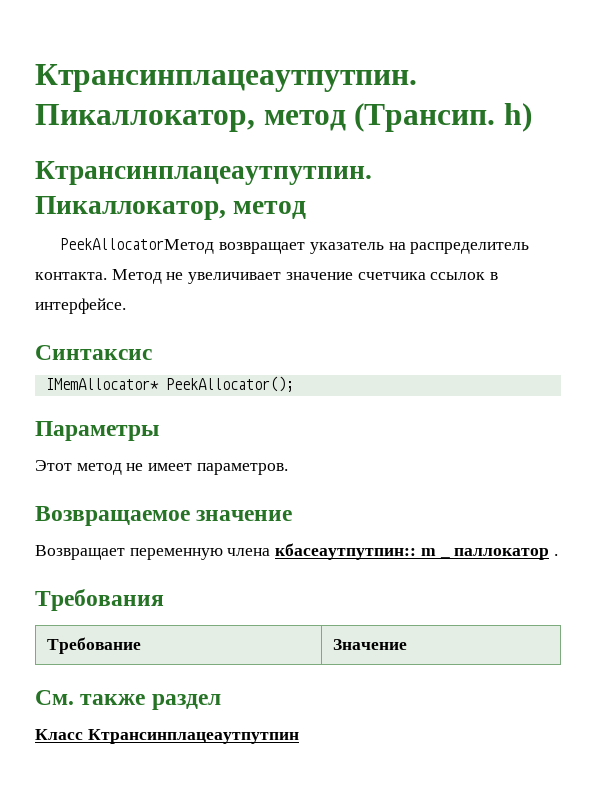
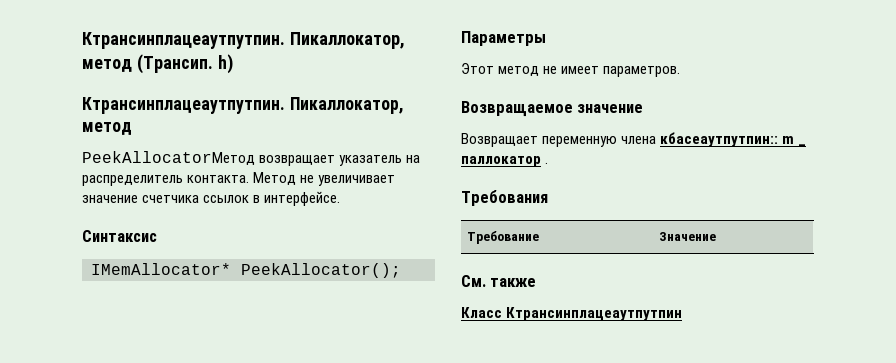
- См. также раздел
+ См. также

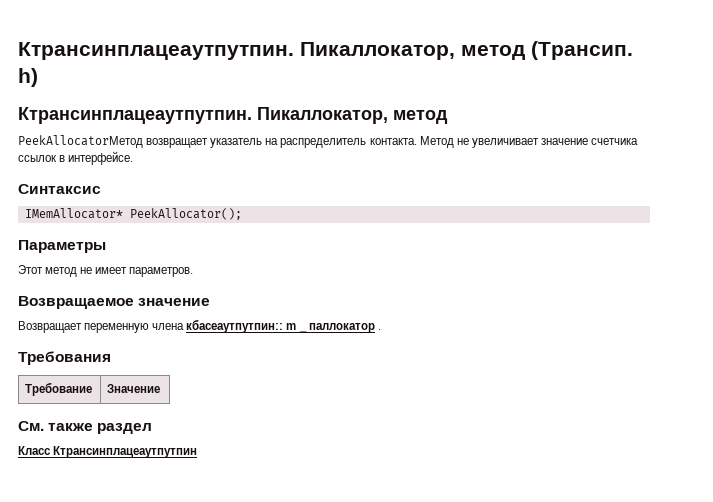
- См. также
+ См. также раздел

